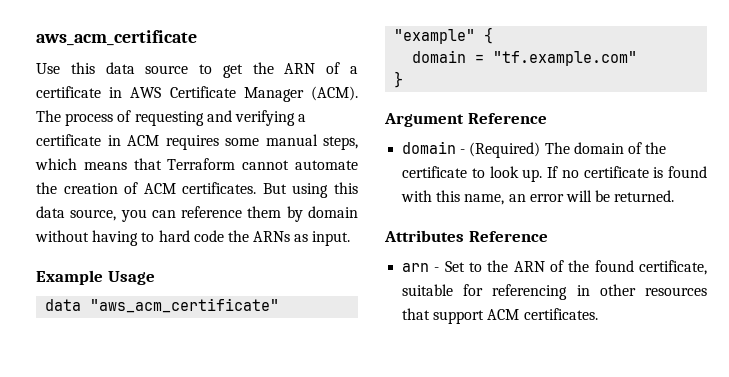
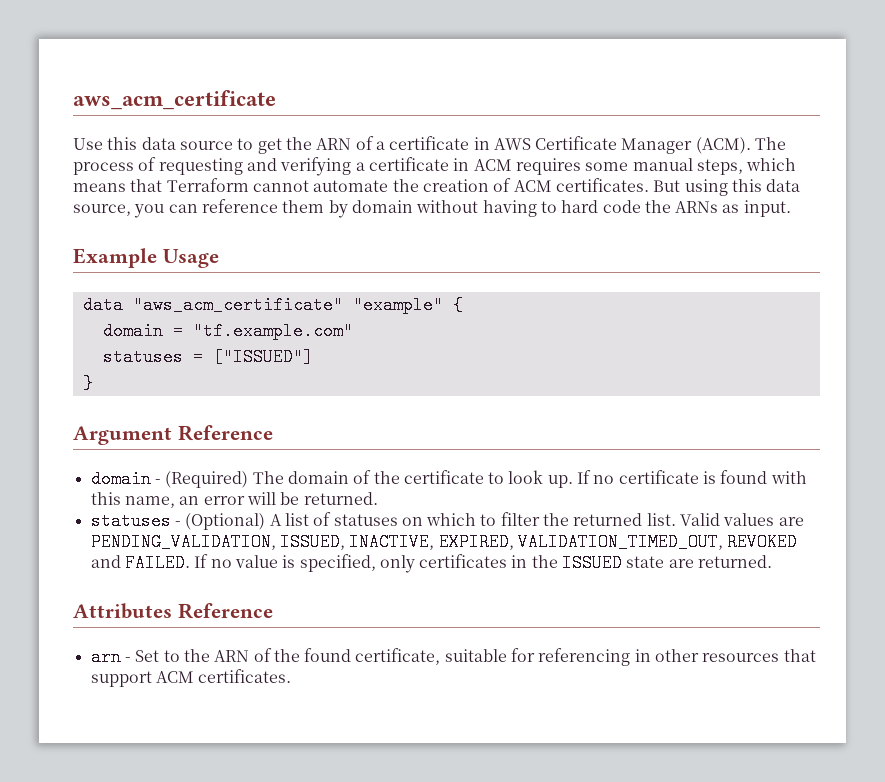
+ statuses = ["ISSUED"]
+ statuses - (Optional) A list of statuses on which to filter the returned list. Valid values are PENDING_VALIDATION, ISSUED, INACTIVE, EXPIRED, VALIDATION_TIMED_OUT, REVOKED and FAILED. If no value is specified, only certificates in the ISSUED state are returned.

